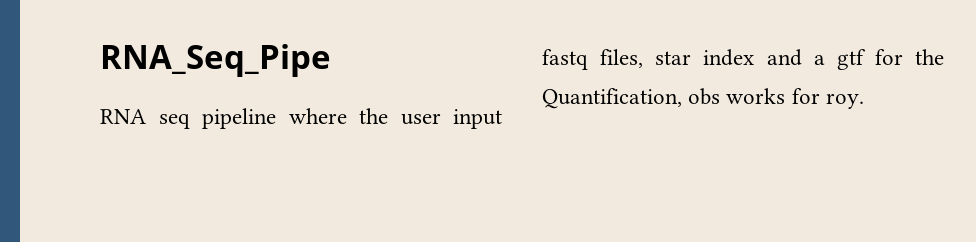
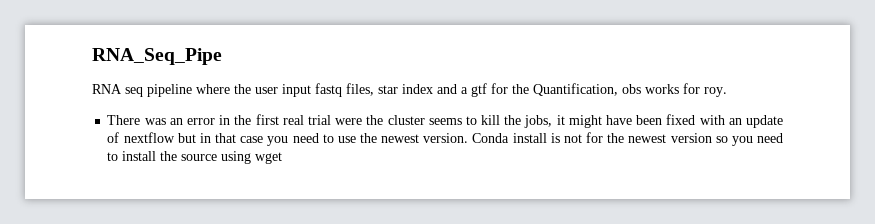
+ There was an error in the first real trial were the cluster seems to kill the jobs, it might have been fixed with an update of nextflow but in that case you need to use the newest version. Conda install is not for the newest version so you need to install the source using wget

